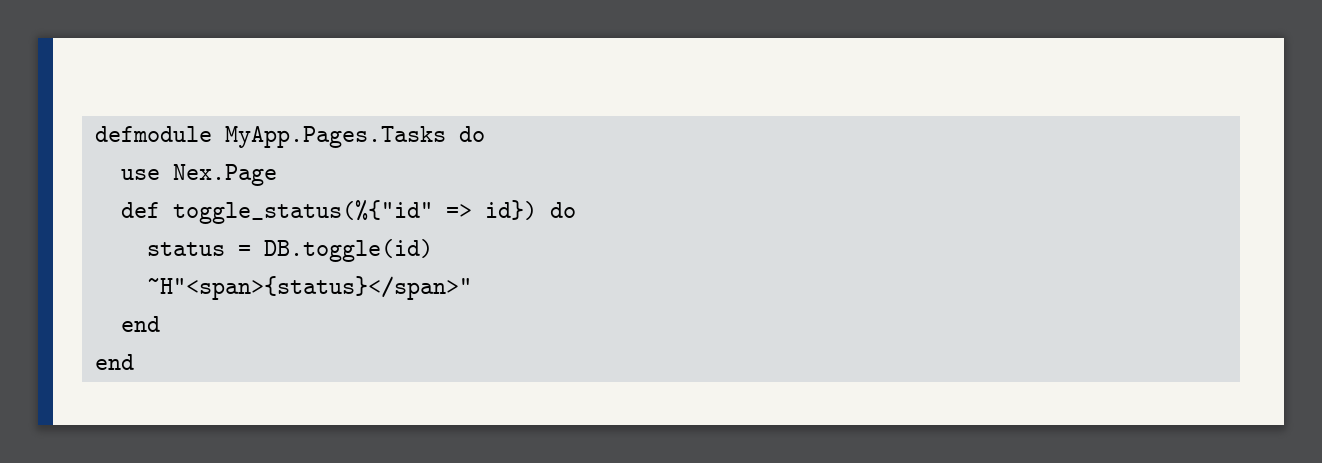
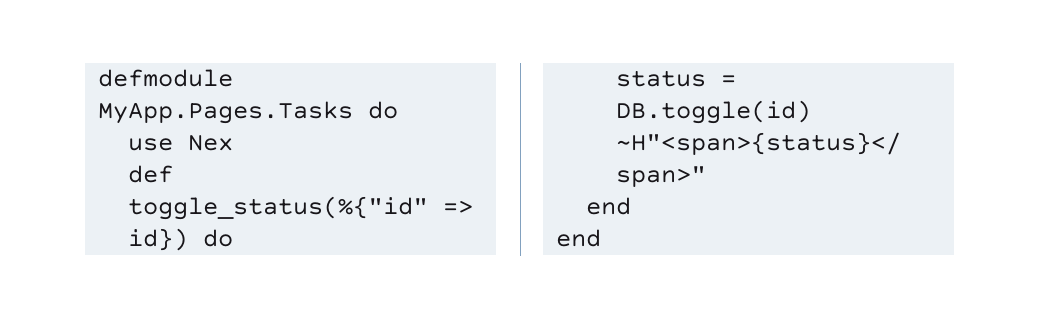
- use Nex.Page
+ use Nex

